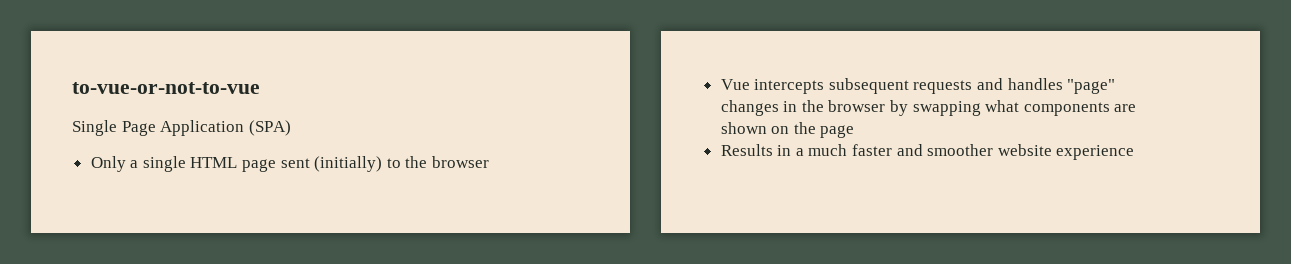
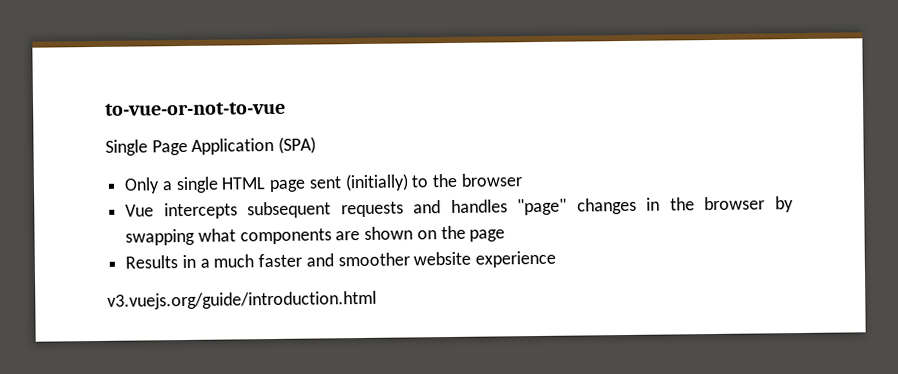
+ v3.vuejs.org/guide/introduction.html

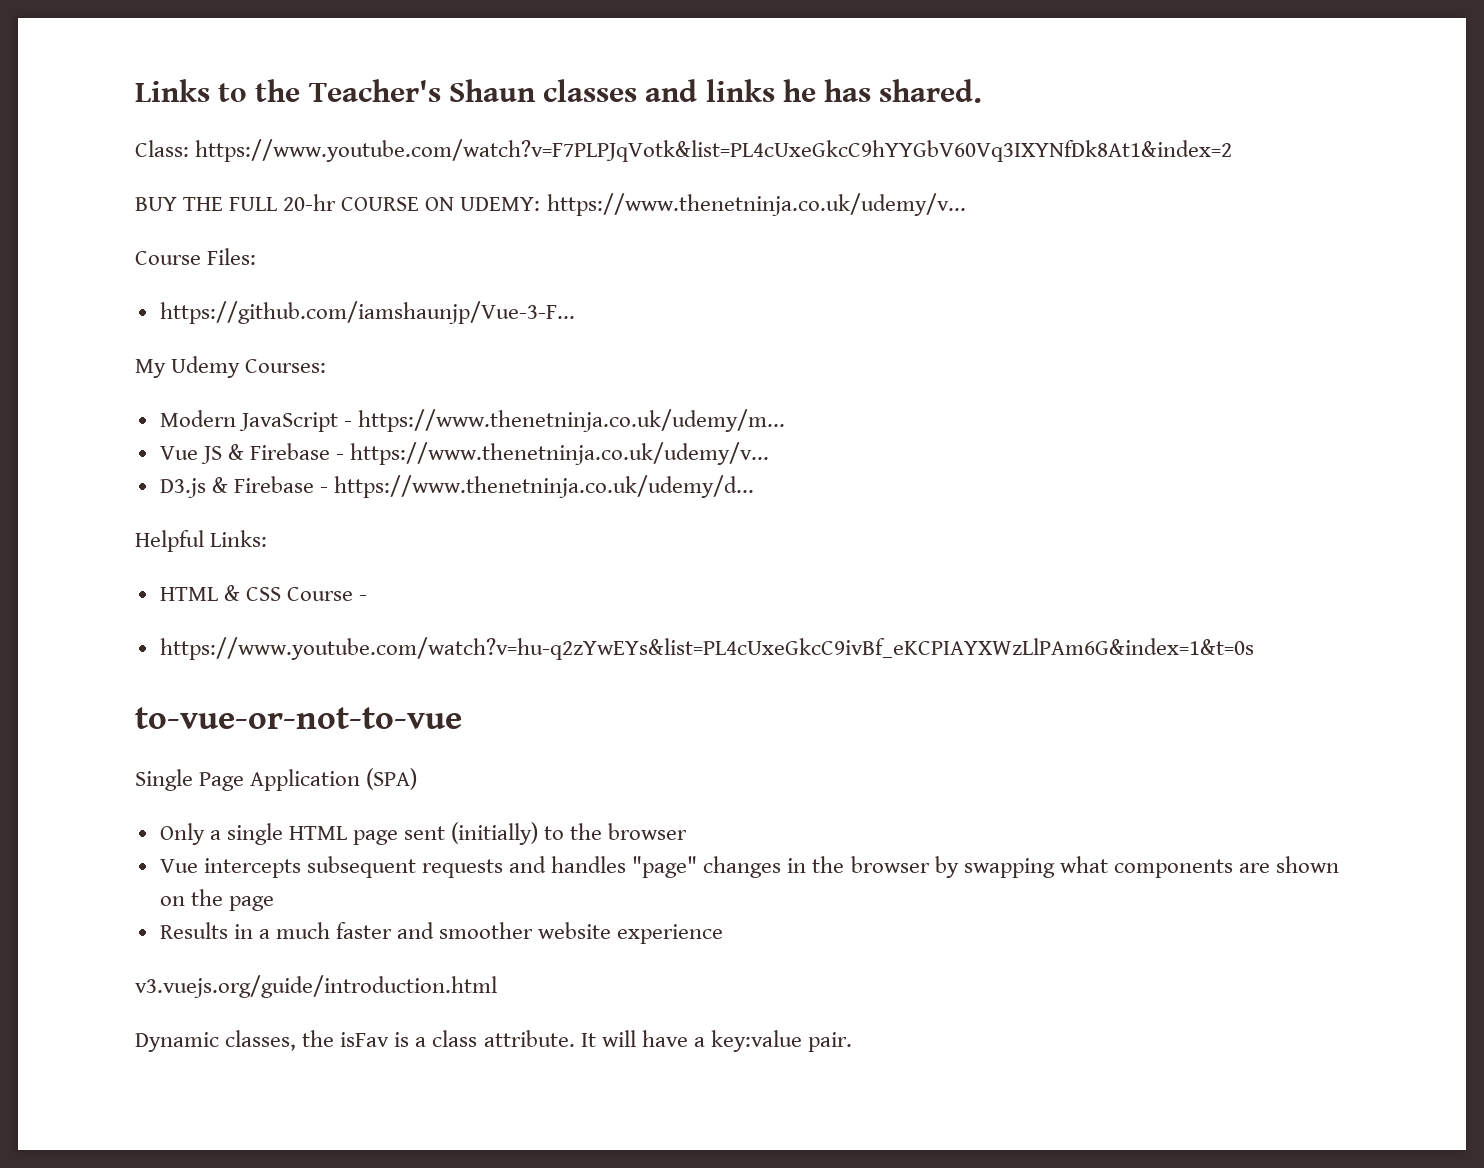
+ Links to the Teacher's Shaun classes and links he has shared.
+ Class: https://www.youtube.com/watch?v=F7PLPJqVotk&list=PL4cUxeGkcC9hYYGbV60Vq3IXYNfDk8At1&index=2
+ BUY THE FULL 20-hr COURSE ON UDEMY: https://www.thenetninja.co.uk/udemy/v...
+ Course Files:
+ https://github.com/iamshaunjp/Vue-3-F...
+ My Udemy Courses:
+ Modern JavaScript - https://www.thenetninja.co.uk/udemy/m...
+ Vue JS & Firebase - https://www.thenetninja.co.uk/udemy/v...
+ D3.js & Firebase - https://www.thenetninja.co.uk/udemy/d...
+ Helpful Links:
+ HTML & CSS Course -
+ https://www.youtube.com/watch?v=hu-q2zYwEYs&list=PL4cUxeGkcC9ivBf_eKCPIAYXWzLlPAm6G&index=1&t=0s
+ Dynamic classes, the isFav is a class attribute. It will have a key:value pair.

